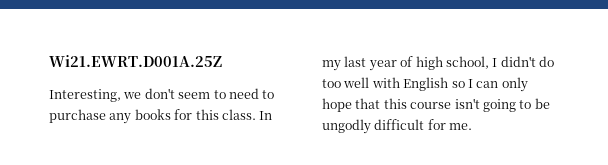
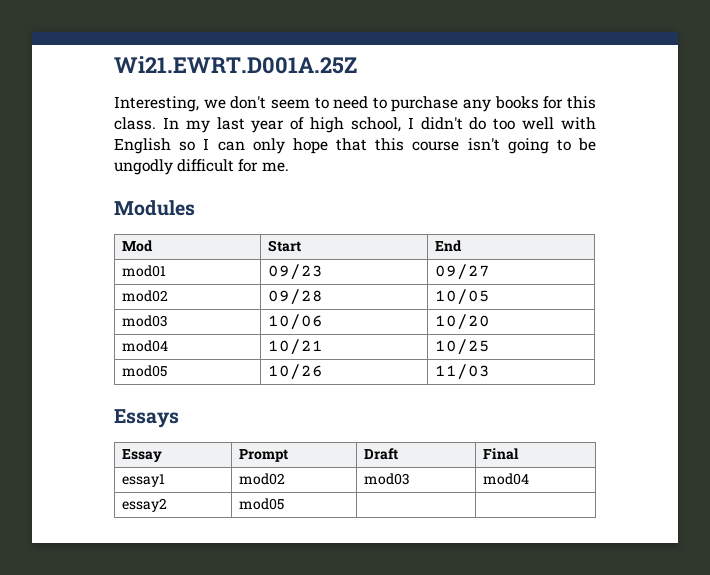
+ Modules
+ Mod | Start | End
+ mod01 | 09/23 | 09/27
+ mod02 | 09/28 | 10/05
+ mod03 | 10/06 | 10/20
+ mod04 | 10/21 | 10/25
+ mod05 | 10/26 | 11/03
+ Essays
+ Essay | Prompt | Draft | Final
+ essay1 | mod02 | mod03 | mod04
+ essay2 | mod05 | |

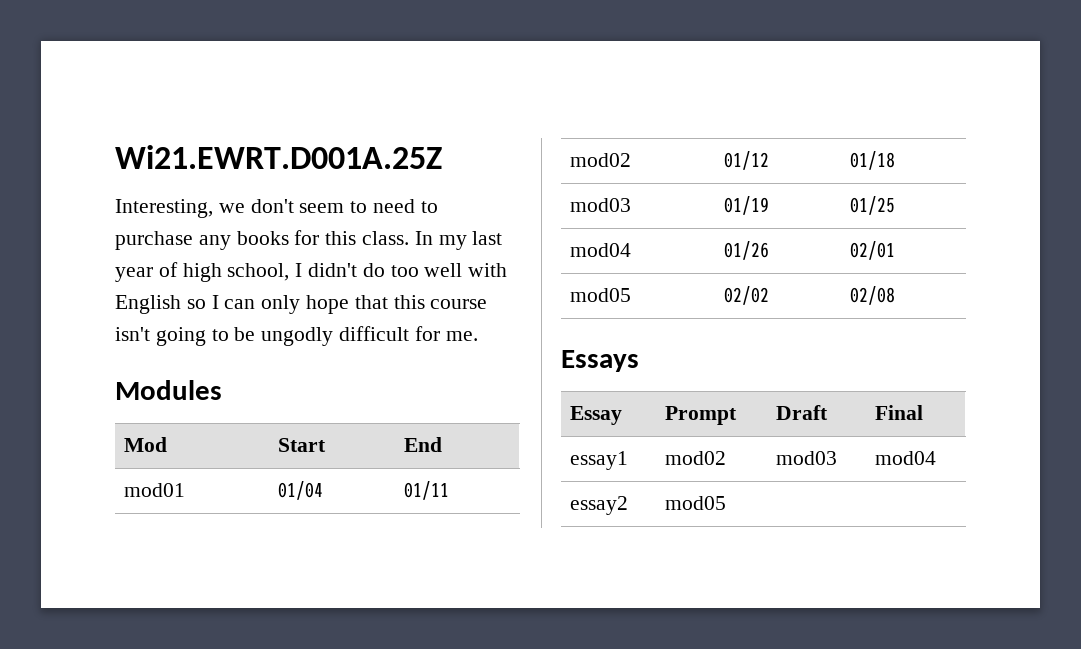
- mod01 | 09/23 | 09/27
- mod02 | 09/28 | 10/05
- mod03 | 10/06 | 10/20
+ mod01 | 01/04 | 01/11
+ mod02 | 01/12 | 01/18
+ mod03 | 01/19 | 01/25
- mod04 | 10/21 | 10/25
- mod05 | 10/26 | 11/03
+ mod04 | 01/26 | 02/01
+ mod05 | 02/02 | 02/08

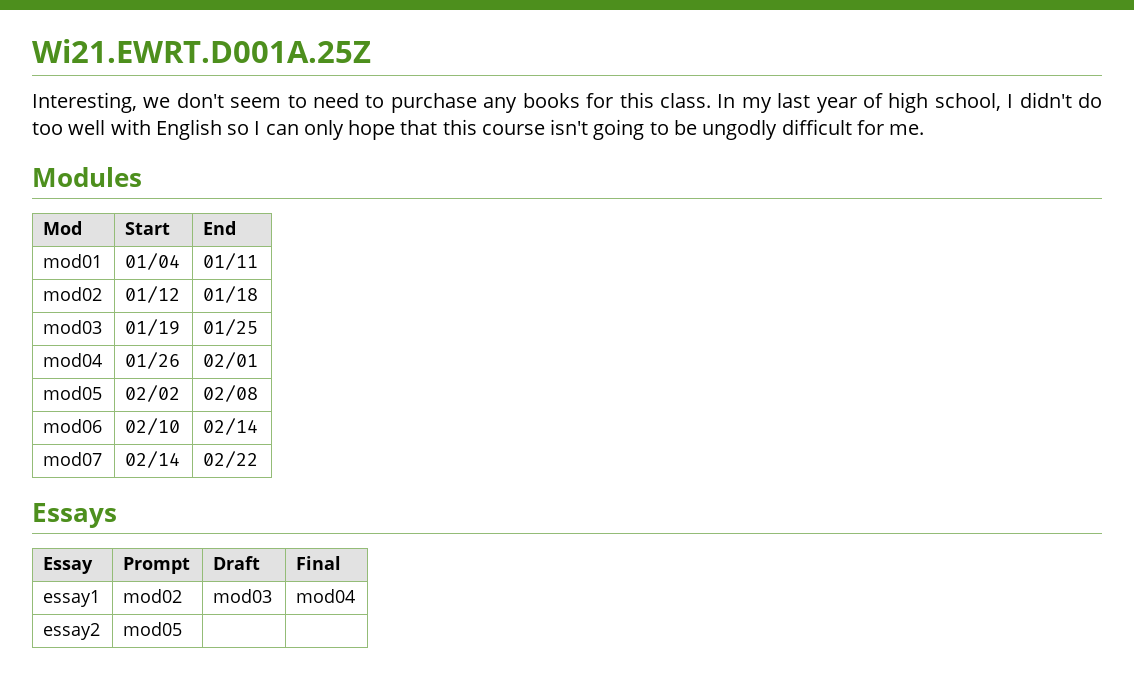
+ mod06 | 02/10 | 02/14
+ mod07 | 02/14 | 02/22

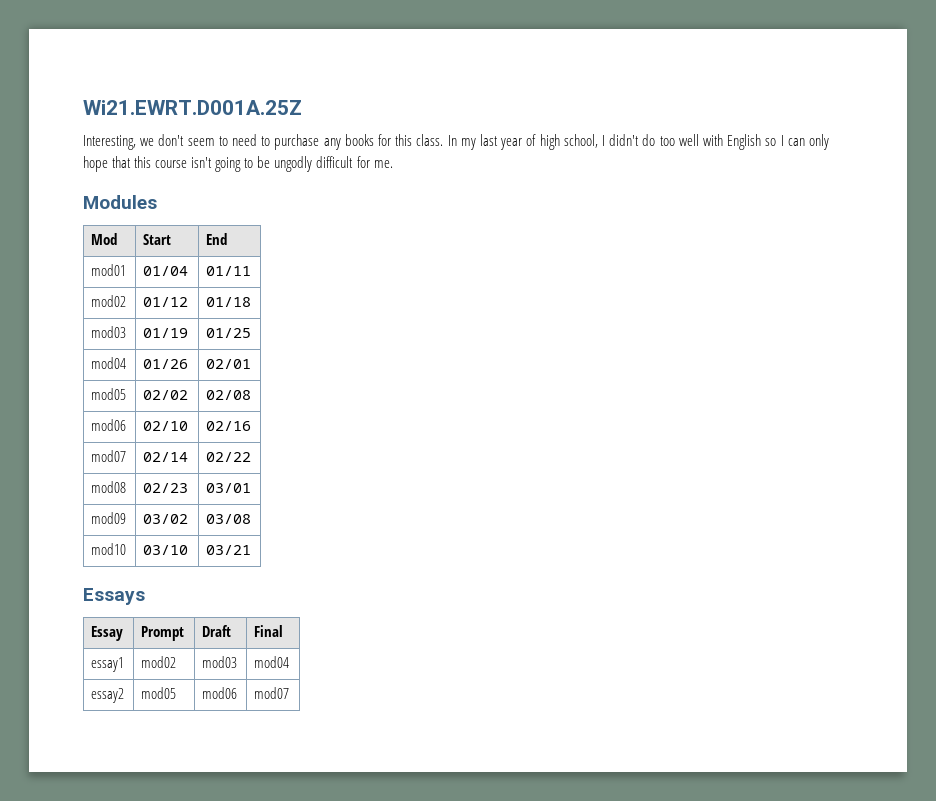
- mod06 | 02/10 | 02/14
+ mod06 | 02/10 | 02/16
+ mod08 | 02/23 | 03/01
+ mod09 | 03/02 | 03/08
+ mod10 | 03/10 | 03/21
- essay2 | mod05 | |
+ essay2 | mod05 | mod06 | mod07

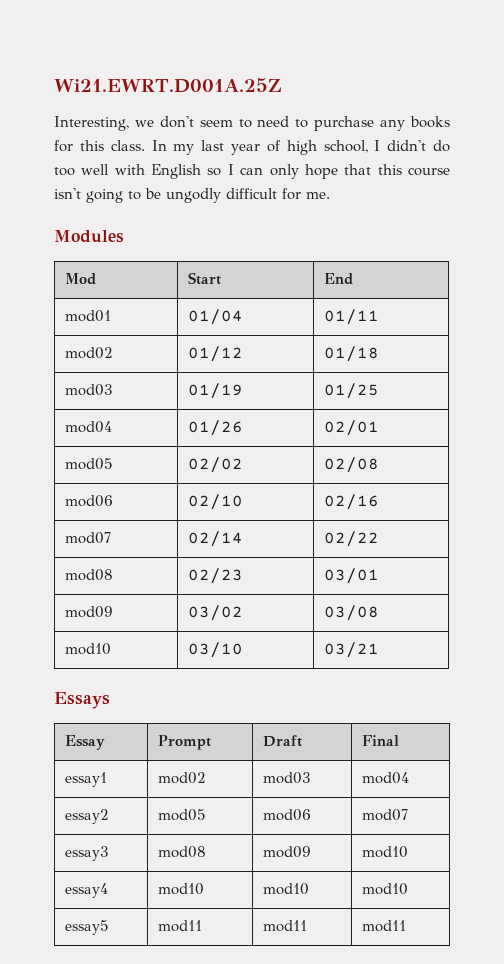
+ essay3 | mod08 | mod09 | mod10
+ essay4 | mod10 | mod10 | mod10
+ essay5 | mod11 | mod11 | mod11

